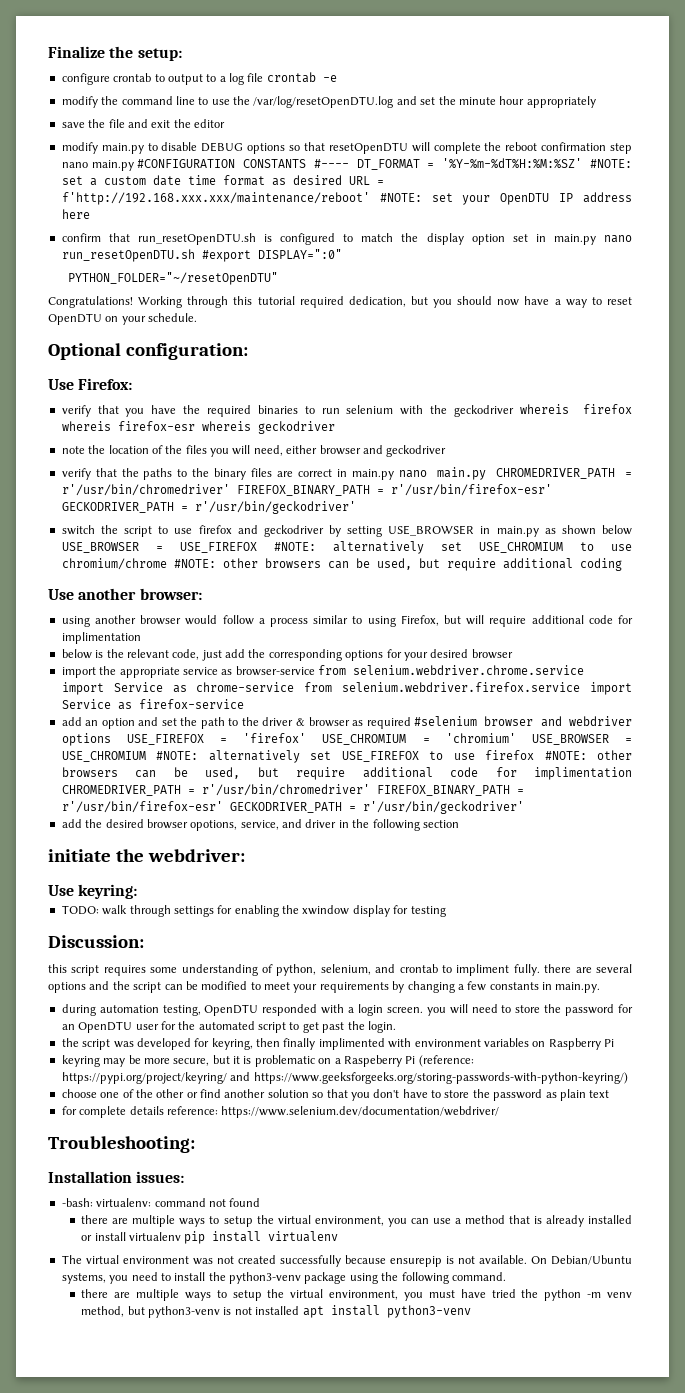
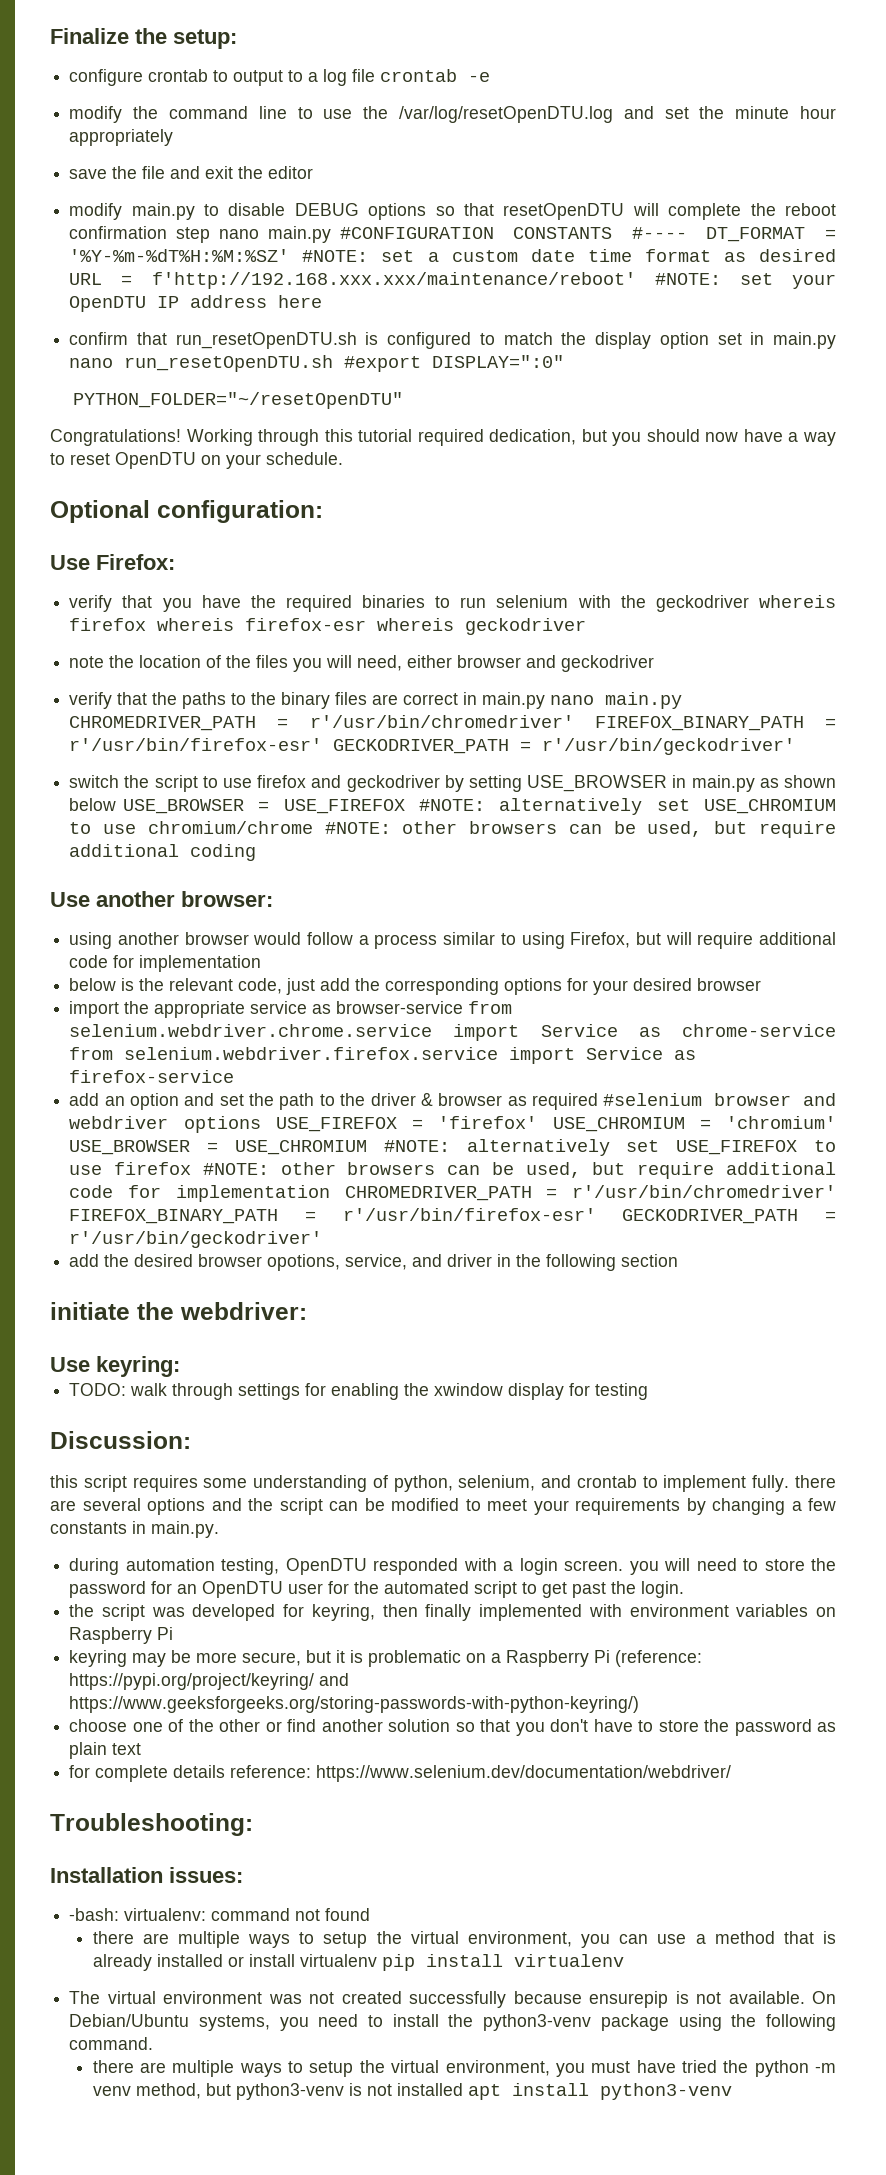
- using another browser would follow a process similar to using Firefox, but will require additional code for implimentation
+ using another browser would follow a process similar to using Firefox, but will require additional code for implementation
- add an option and set the path to the driver & browser as required #selenium browser and webdriver options USE_FIREFOX = 'firefox' USE_CHROMIUM = 'chromium' USE_BROWSER = USE_CHROMIUM #NOTE: alternatively set USE_FIREFOX to use firefox #NOTE: other browsers can be used, but require additional code for implimentation CHROMEDRIVER_PATH = r'/usr/bin/chromedriver' FIREFOX_BINARY_PATH = r'/usr/bin/firefox-esr' GECKODRIVER_PATH = r'/usr/bin/geckodriver'
+ add an option and set the path to the driver & browser as required #selenium browser and webdriver options USE_FIREFOX = 'firefox' USE_CHROMIUM = 'chromium' USE_BROWSER = USE_CHROMIUM #NOTE: alternatively set USE_FIREFOX to use firefox #NOTE: other browsers can be used, but require additional code for implementation CHROMEDRIVER_PATH = r'/usr/bin/chromedriver' FIREFOX_BINARY_PATH = r'/usr/bin/firefox-esr' GECKODRIVER_PATH = r'/usr/bin/geckodriver'
- this script requires some understanding of python, selenium, and crontab to impliment fully. there are several options and the script can be modified to meet your requirements by changing a few constants in main.py.
+ this script requires some understanding of python, selenium, and crontab to implement fully. there are several options and the script can be modified to meet your requirements by changing a few constants in main.py.
- the script was developed for keyring, then finally implimented with environment variables on Raspberry Pi
+ the script was developed for keyring, then finally implemented with environment variables on Raspberry Pi
- keyring may be more secure, but it is problematic on a Raspeberry Pi (reference: https://pypi.org/project/keyring/ and https://www.geeksforgeeks.org/storing-passwords-with-python-keyring/)
+ keyring may be more secure, but it is problematic on a Raspberry Pi (reference: https://pypi.org/project/keyring/ and https://www.geeksforgeeks.org/storing-passwords-with-python-keyring/)

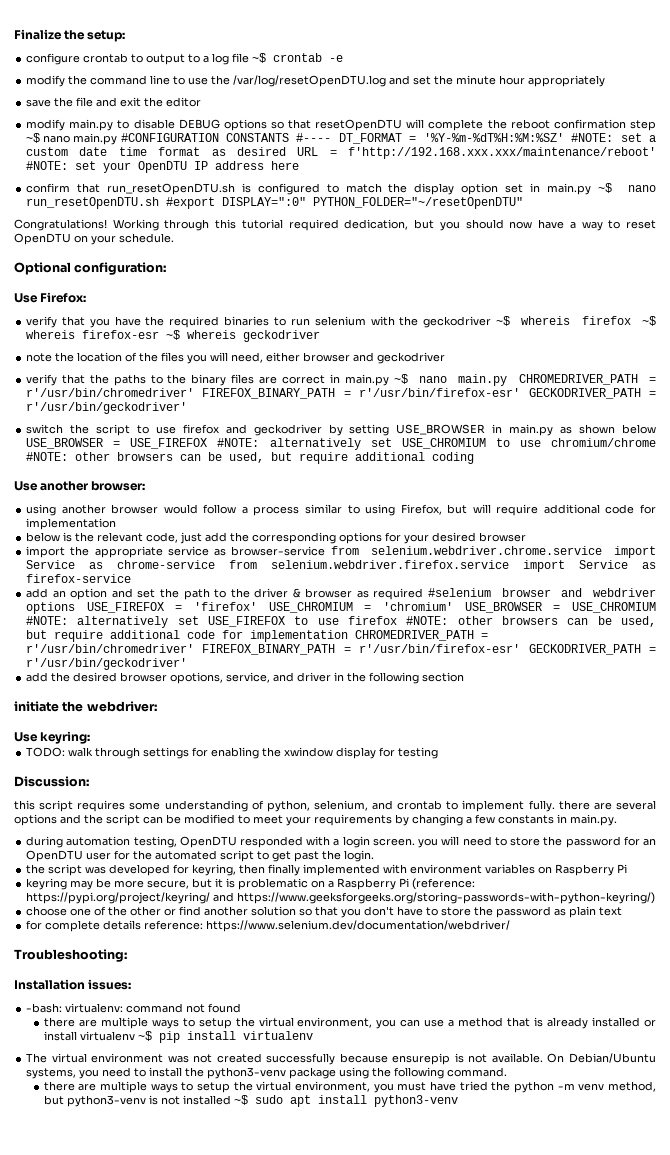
- configure crontab to output to a log file crontab -e
+ configure crontab to output to a log file ~$ crontab -e
- modify main.py to disable DEBUG options so that resetOpenDTU will complete the reboot confirmation step nano main.py #CONFIGURATION CONSTANTS #---- DT_FORMAT = '%Y-%m-%dT%H:%M:%SZ' #NOTE: set a custom date time format as desired URL = f'http://192.168.xxx.xxx/maintenance/reboot' #NOTE: set your OpenDTU IP address here
+ modify main.py to disable DEBUG options so that resetOpenDTU will complete the reboot confirmation step ~$ nano main.py #CONFIGURATION CONSTANTS #---- DT_FORMAT = '%Y-%m-%dT%H:%M:%SZ' #NOTE: set a custom date time format as desired URL = f'http://192.168.xxx.xxx/maintenance/reboot' #NOTE: set your OpenDTU IP address here
- confirm that run_resetOpenDTU.sh is configured to match the display option set in main.py nano run_resetOpenDTU.sh #export DISPLAY=":0"
- PYTHON_FOLDER="~/resetOpenDTU"
+ confirm that run_resetOpenDTU.sh is configured to match the display option set in main.py ~$ nano run_resetOpenDTU.sh #export DISPLAY=":0" PYTHON_FOLDER="~/resetOpenDTU"
- verify that you have the required binaries to run selenium with the geckodriver whereis firefox whereis firefox-esr whereis geckodriver
+ verify that you have the required binaries to run selenium with the geckodriver ~$ whereis firefox ~$ whereis firefox-esr ~$ whereis geckodriver
- verify that the paths to the binary files are correct in main.py nano main.py CHROMEDRIVER_PATH = r'/usr/bin/chromedriver' FIREFOX_BINARY_PATH = r'/usr/bin/firefox-esr' GECKODRIVER_PATH = r'/usr/bin/geckodriver'
+ verify that the paths to the binary files are correct in main.py ~$ nano main.py CHROMEDRIVER_PATH = r'/usr/bin/chromedriver' FIREFOX_BINARY_PATH = r'/usr/bin/firefox-esr' GECKODRIVER_PATH = r'/usr/bin/geckodriver'
- there are multiple ways to setup the virtual environment, you can use a method that is already installed or install virtualenv pip install virtualenv
+ there are multiple ways to setup the virtual environment, you can use a method that is already installed or install virtualenv ~$ pip install virtualenv
- there are multiple ways to setup the virtual environment, you must have tried the python -m venv method, but python3-venv is not installed apt install python3-venv
+ there are multiple ways to setup the virtual environment, you must have tried the python -m venv method, but python3-venv is not installed ~$ sudo apt install python3-venv

